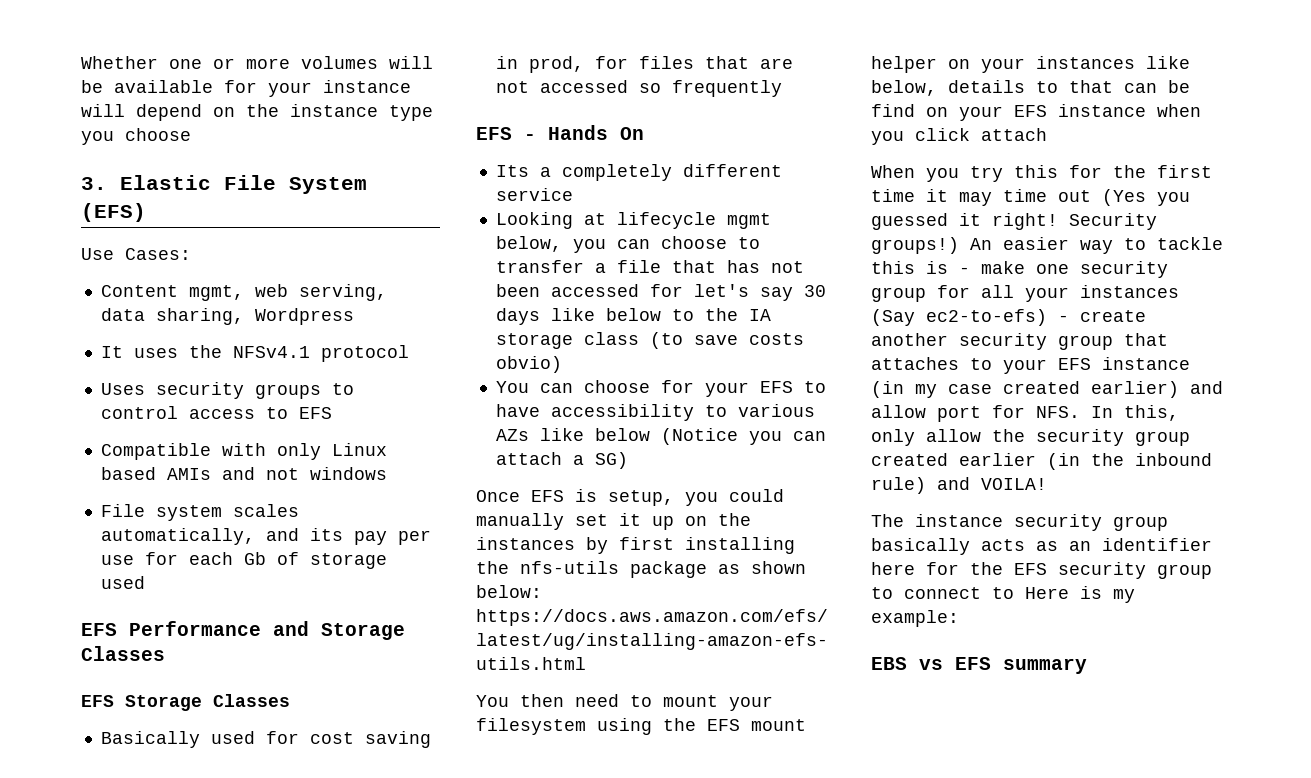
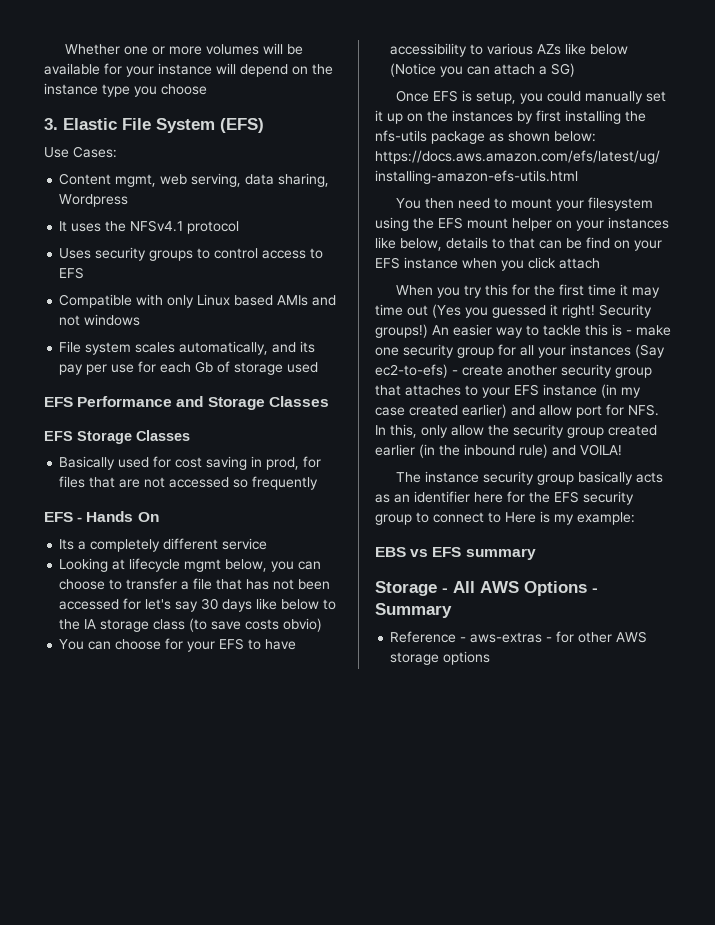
+ Storage - All AWS Options - Summary
+ Reference - aws-extras - for other AWS storage options

